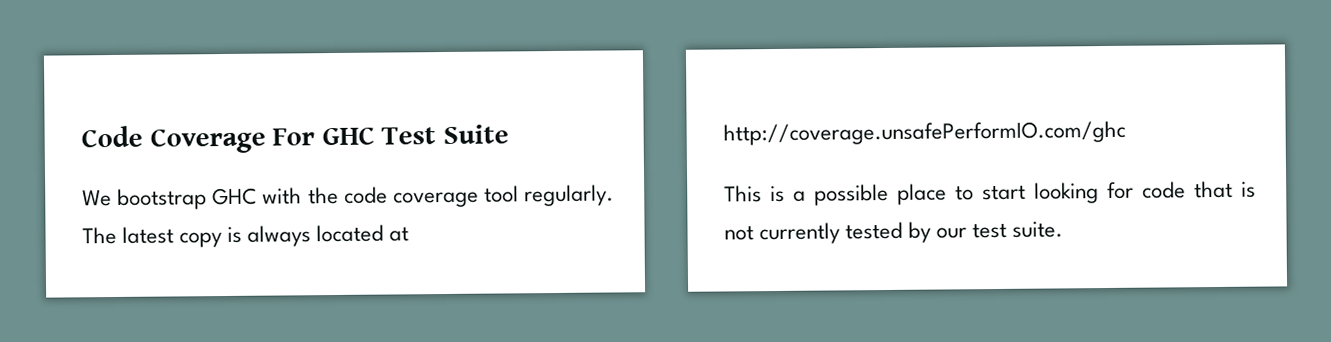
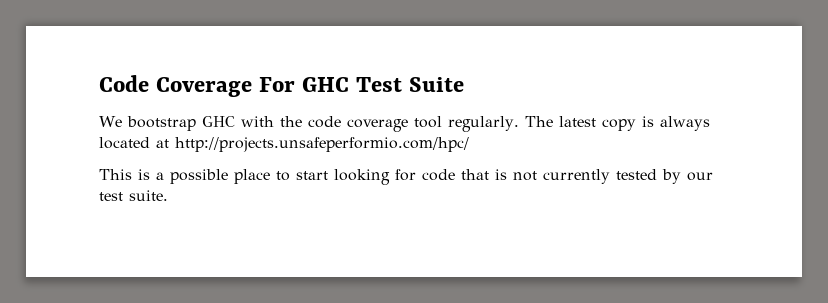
- The latest copy is always located at http://coverage.unsafePerformIO.com/ghc
+ The latest copy is always located at http://projects.unsafeperformio.com/hpc/

